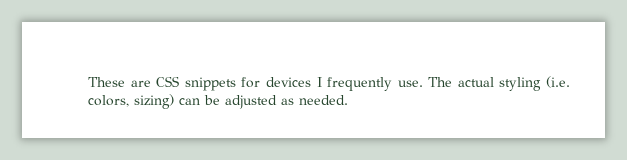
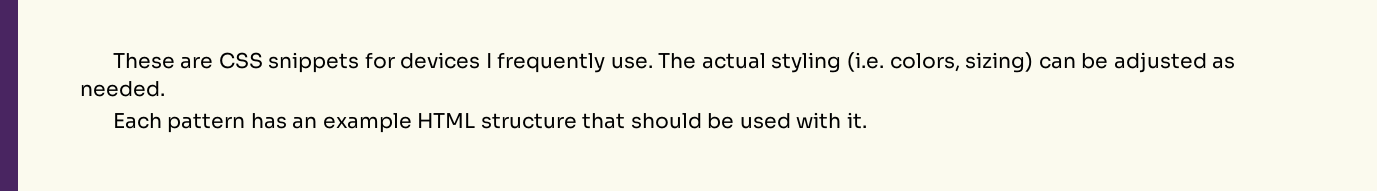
+ Each pattern has an example HTML structure that should be used with it.

